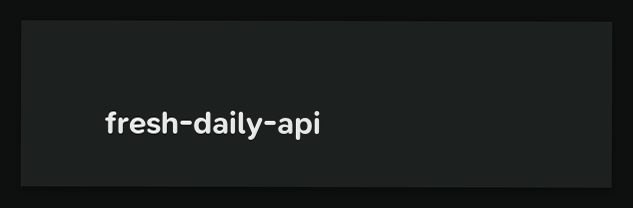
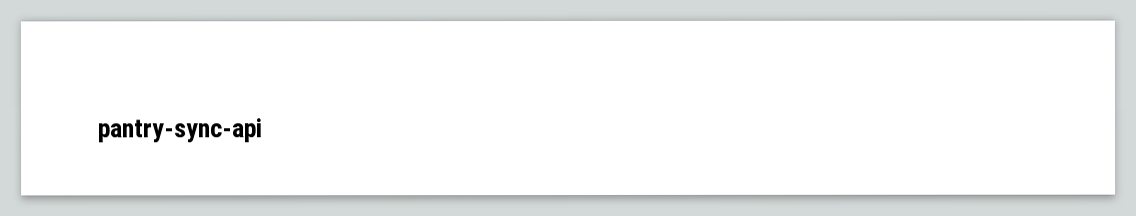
- fresh-daily-api
+ pantry-sync-api

